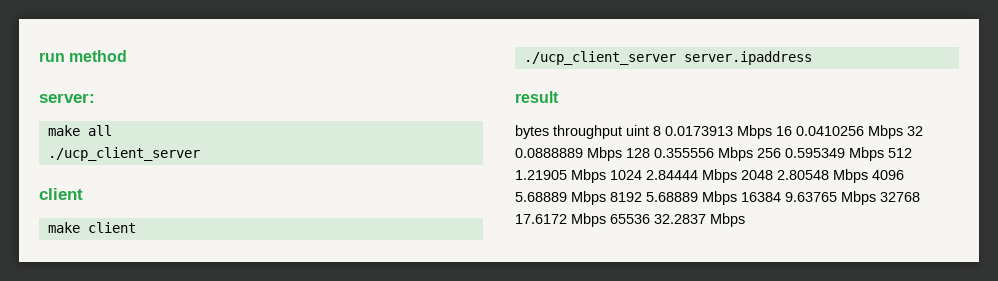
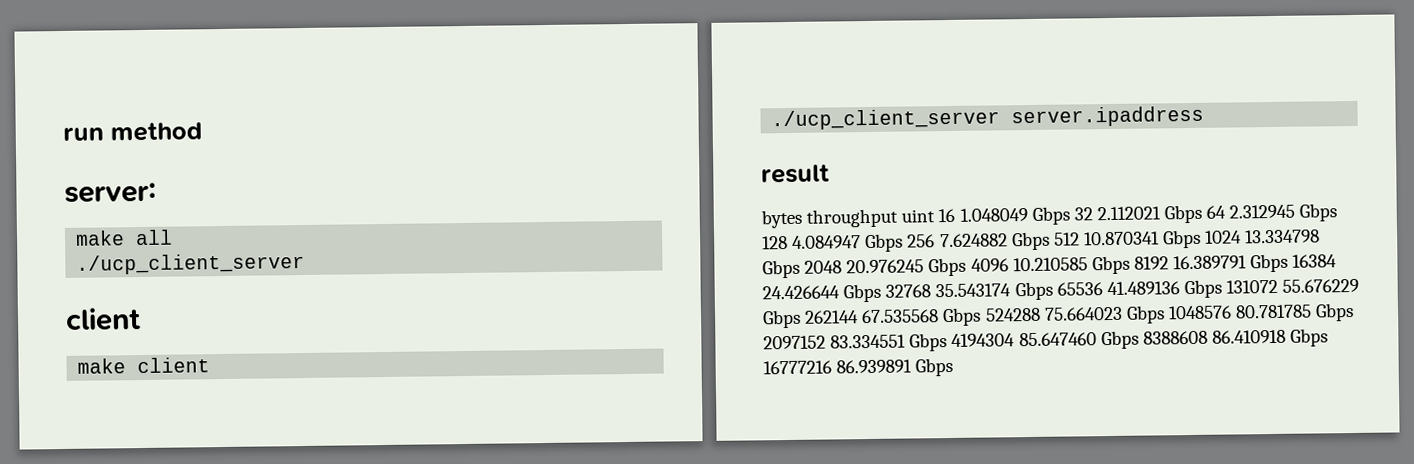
- bytes throughput uint 8 0.0173913 Mbps 16 0.0410256 Mbps 32 0.0888889 Mbps 128 0.355556 Mbps 256 0.595349 Mbps 512 1.21905 Mbps 1024 2.84444 Mbps 2048 2.80548 Mbps 4096 5.68889 Mbps 8192 5.68889 Mbps 16384 9.63765 Mbps 32768 17.6172 Mbps 65536 32.2837 Mbps
+ bytes throughput uint 16 1.048049 Gbps 32 2.112021 Gbps 64 2.312945 Gbps 128 4.084947 Gbps 256 7.624882 Gbps 512 10.870341 Gbps 1024 13.334798 Gbps 2048 20.976245 Gbps 4096 10.210585 Gbps 8192 16.389791 Gbps 16384 24.426644 Gbps 32768 35.543174 Gbps 65536 41.489136 Gbps 131072 55.676229 Gbps 262144 67.535568 Gbps 524288 75.664023 Gbps 1048576 80.781785 Gbps 2097152 83.334551 Gbps 4194304 85.647460 Gbps 8388608 86.410918 Gbps 16777216 86.939891 Gbps

